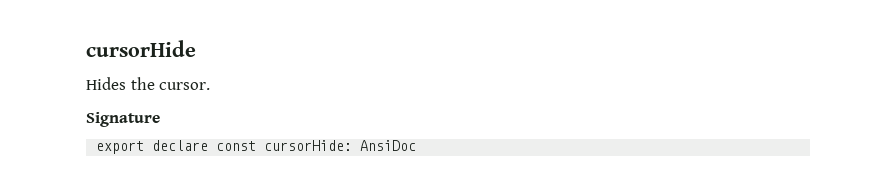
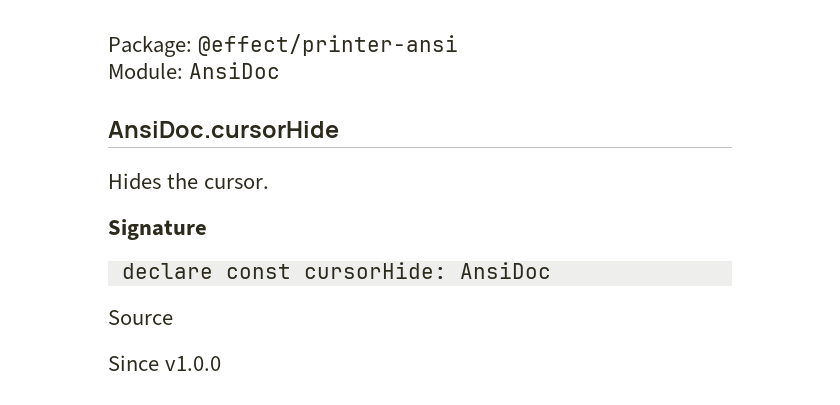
- cursorHide
+ Package: @effect/printer-ansi
+ Module: AnsiDoc
+ AnsiDoc.cursorHide
- export declare const cursorHide: AnsiDoc
+ declare const cursorHide: AnsiDoc
+ Source
+ Since v1.0.0

